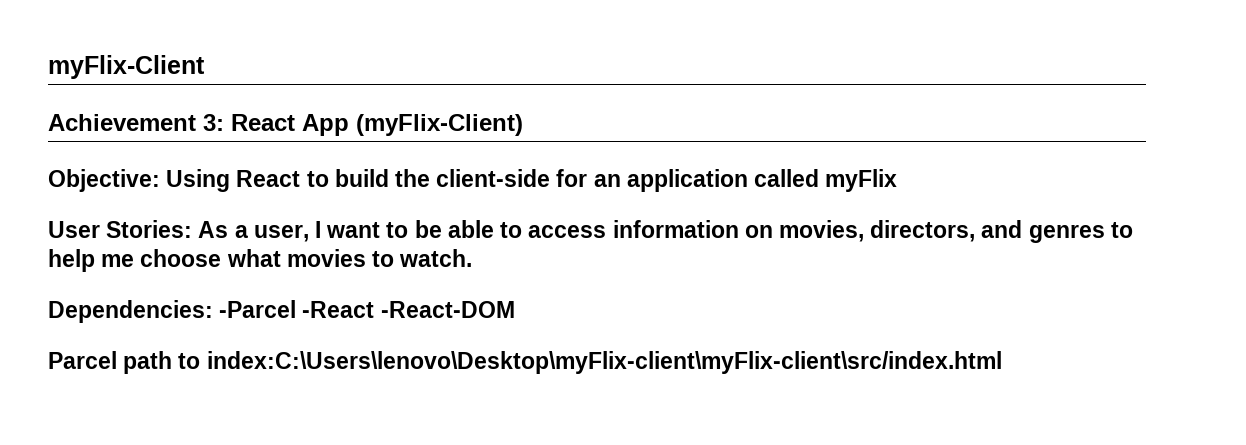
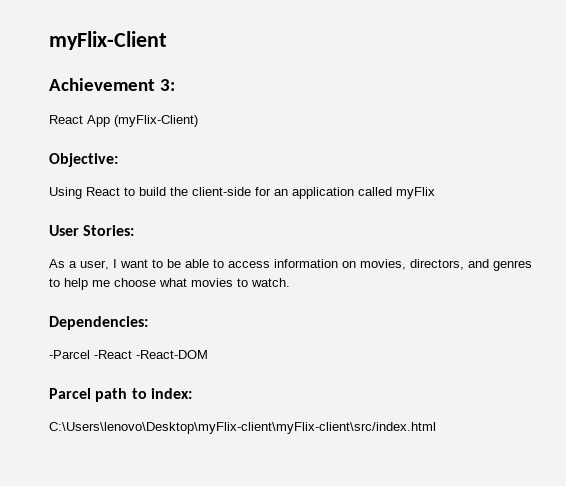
- Achievement 3: React App (myFlix-Client)
+ Achievement 3:
+ React App (myFlix-Client)
- Objective: Using React to build the client-side for an application called myFlix
+ Objective:
+ Using React to build the client-side for an application called myFlix
- User Stories: As a user, I want to be able to access information on movies, directors, and genres to help me choose what movies to watch.
+ User Stories:
+ As a user, I want to be able to access information on movies, directors, and genres to help me choose what movies to watch.
- Dependencies: -Parcel -React -React-DOM
+ Dependencies:
+ -Parcel -React -React-DOM
- Parcel path to index:C:\Users\lenovo\Desktop\myFlix-client\myFlix-client\src/index.html
+ Parcel path to index:
+ C:\Users\lenovo\Desktop\myFlix-client\myFlix-client\src/index.html

